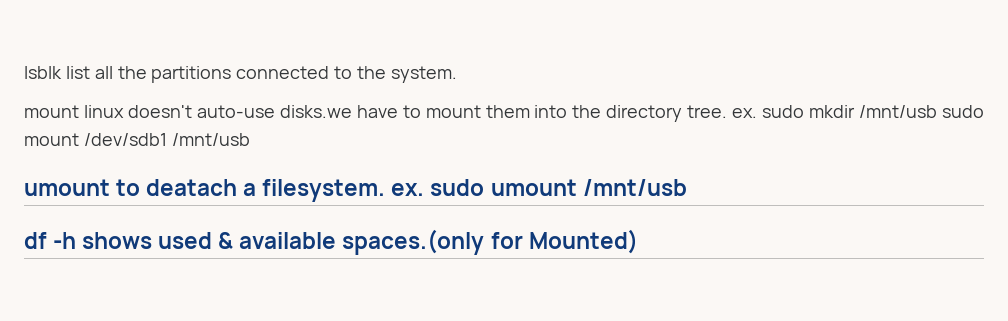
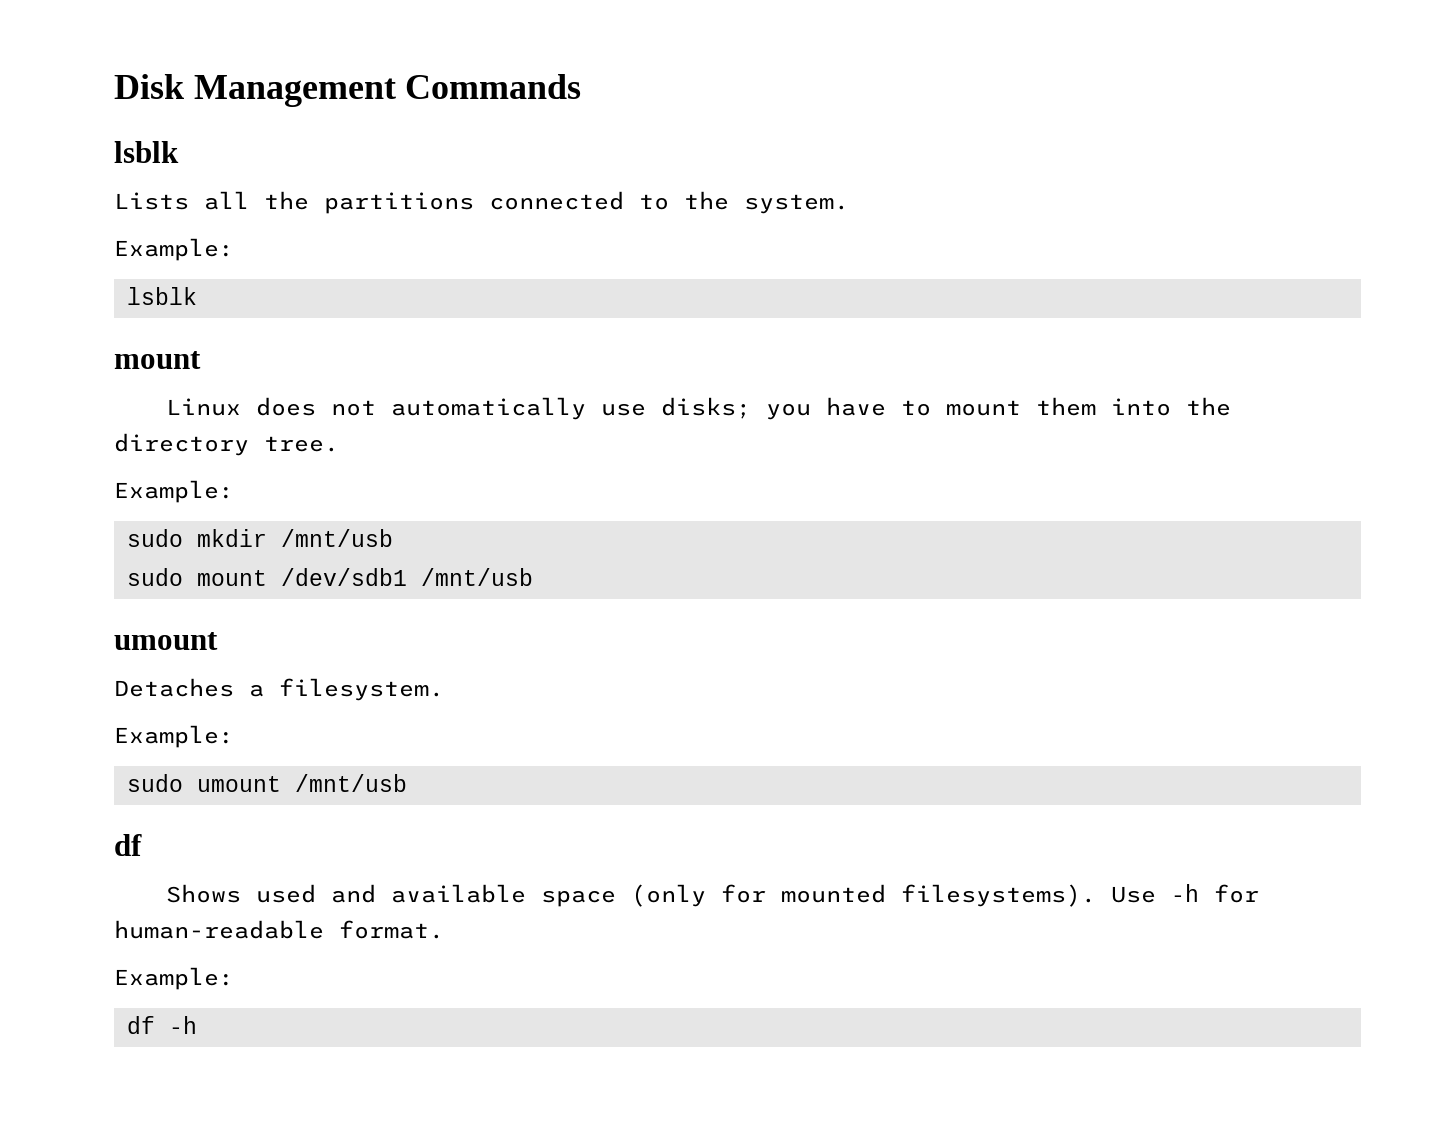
- lsblk list all the partitions connected to the system.
- mount linux doesn't auto-use disks.we have to mount them into the directory tree. ex. sudo mkdir /mnt/usb sudo mount /dev/sdb1 /mnt/usb
- umount to deatach a filesystem. ex. sudo umount /mnt/usb
- df -h shows used & available spaces.(only for Mounted)
+ Disk Management Commands
+ lsblk
+ Lists all the partitions connected to the system.
+ Example:
+ lsblk
+ mount
+ Linux does not automatically use disks; you have to mount them into the directory tree.
+ Example:
+ sudo mkdir /mnt/usb
+ sudo mount /dev/sdb1 /mnt/usb
+ umount
+ Detaches a filesystem.
+ Example:
+ sudo umount /mnt/usb
+ df
+ Shows used and available space (only for mounted filesystems). Use -h for human-readable format.
+ Example:
+ df -h

